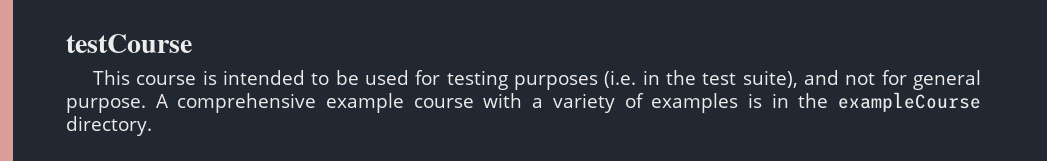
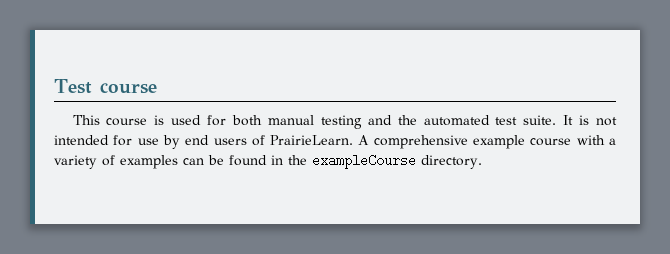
- testCourse
+ Test course
- This course is intended to be used for testing purposes (i.e. in the test suite), and not for general purpose.
+ This course is used for both manual testing and the automated test suite. It is not intended for use by end users of PrairieLearn.
- A comprehensive example course with a variety of examples is in the exampleCourse directory.
+ A comprehensive example course with a variety of examples can be found in the exampleCourse directory.

